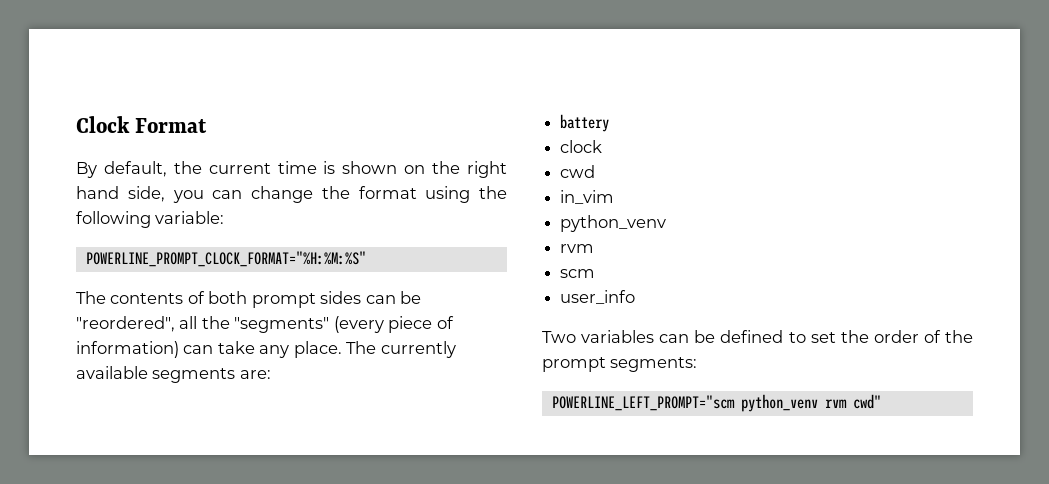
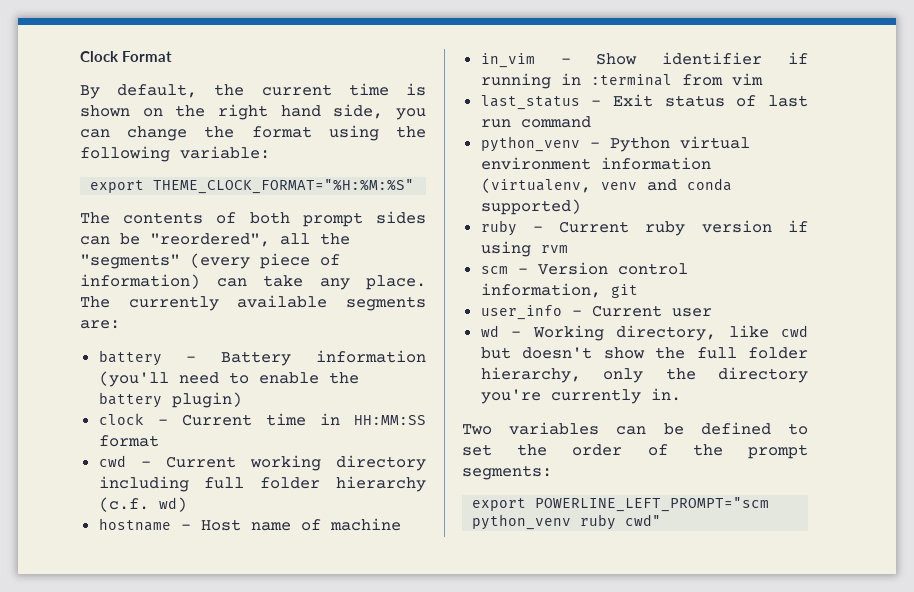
- POWERLINE_PROMPT_CLOCK_FORMAT="%H:%M:%S"
+ export THEME_CLOCK_FORMAT="%H:%M:%S"
- battery
- clock
- cwd
- in_vim
- python_venv
- rvm
- scm
- user_info
+ battery - Battery information (you'll need to enable the battery plugin)
+ clock - Current time in HH:MM:SS format
+ cwd - Current working directory including full folder hierarchy (c.f. wd)
+ hostname - Host name of machine
+ in_vim - Show identifier if running in :terminal from vim
+ last_status - Exit status of last run command
+ python_venv - Python virtual environment information (virtualenv, venv and conda supported)
+ ruby - Current ruby version if using rvm
+ scm - Version control information, git
+ user_info - Current user
+ wd - Working directory, like cwd but doesn't show the full folder hierarchy, only the directory you're currently in.
- POWERLINE_LEFT_PROMPT="scm python_venv rvm cwd"
+ export POWERLINE_LEFT_PROMPT="scm python_venv ruby cwd"

